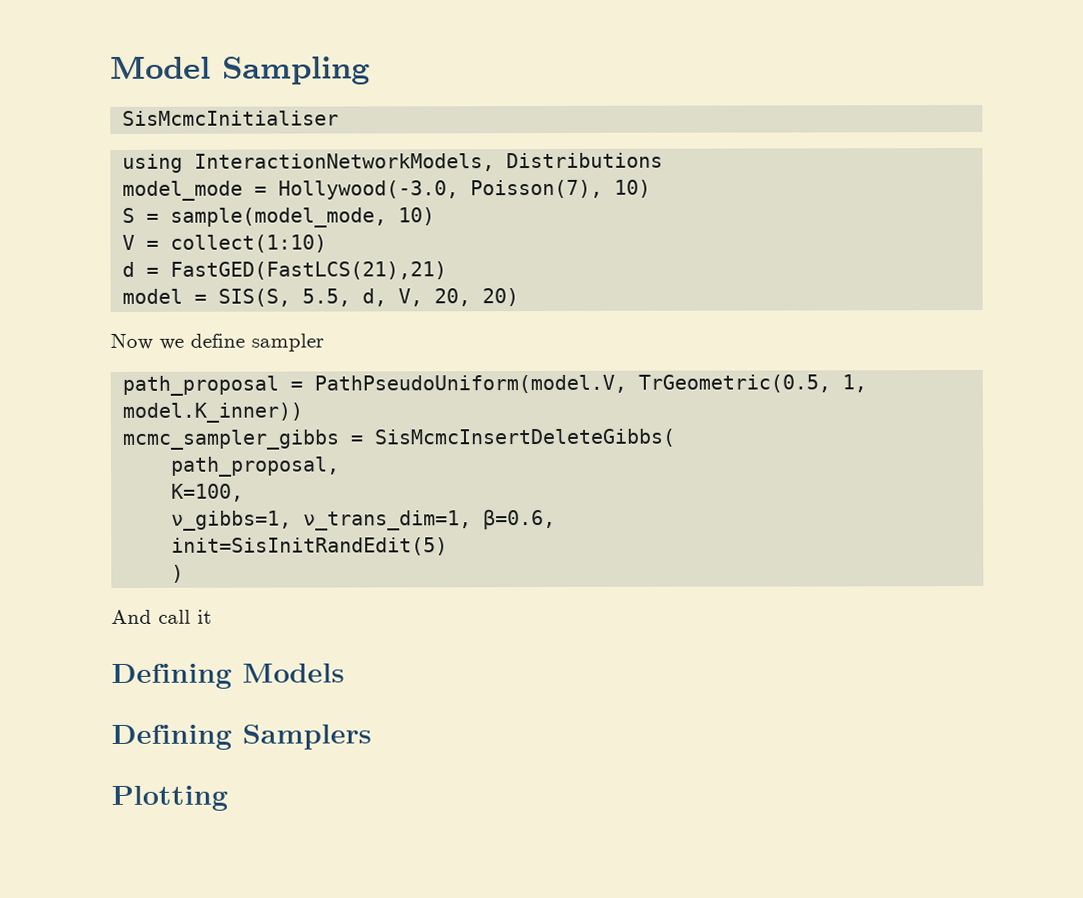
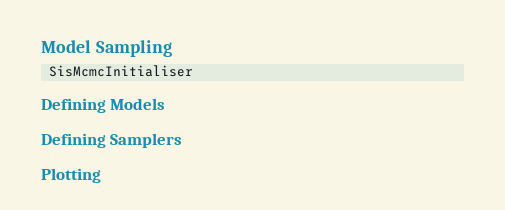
- using InteractionNetworkModels, Distributions
- model_mode = Hollywood(-3.0, Poisson(7), 10)
- S = sample(model_mode, 10)
- V = collect(1:10)
- d = FastGED(FastLCS(21),21)
- model = SIS(S, 5.5, d, V, 20, 20)
- Now we define sampler
- path_proposal = PathPseudoUniform(model.V, TrGeometric(0.5, 1, model.K_inner))
- mcmc_sampler_gibbs = SisMcmcInsertDeleteGibbs(
- path_proposal,
- K=100,
- ν_gibbs=1, ν_trans_dim=1, β=0.6,
- init=SisInitRandEdit(5)
- )
- And call it

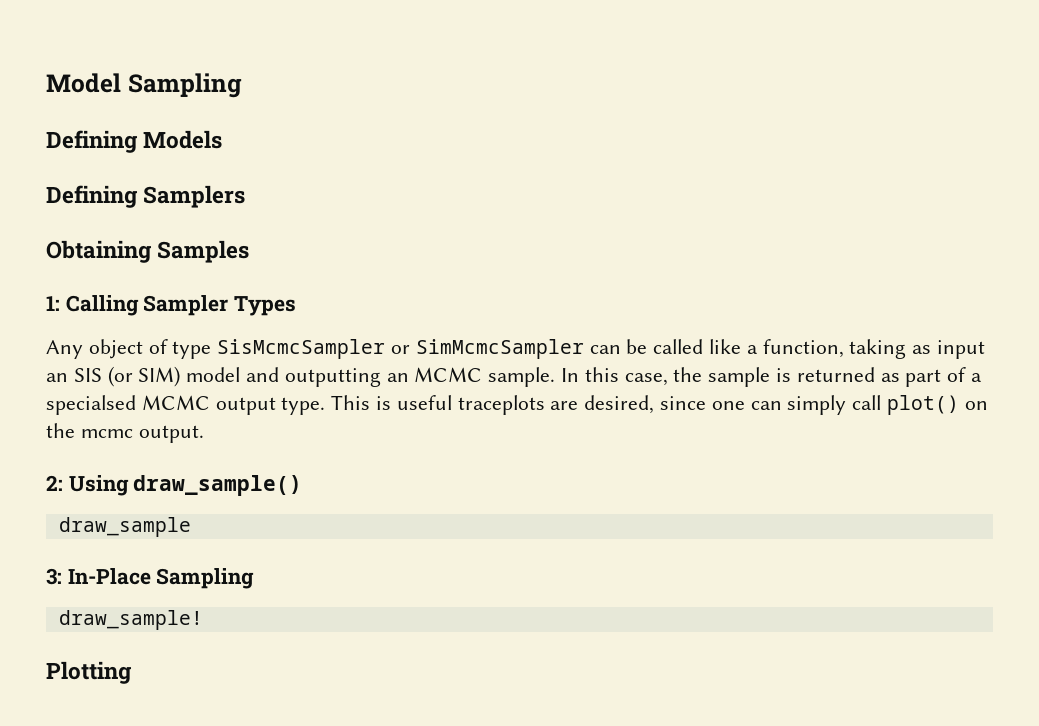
- SisMcmcInitialiser
+ Obtaining Samples
+ 1: Calling Sampler Types
+ Any object of type SisMcmcSampler or SimMcmcSampler can be called like a function, taking as input an SIS (or SIM) model and outputting an MCMC sample. In this case, the sample is returned as part of a specialsed MCMC output type. This is useful traceplots are desired, since one can simply call plot() on the mcmc output.
+ 2: Using draw_sample()
+ draw_sample
+ 3: In-Place Sampling
+ draw_sample!

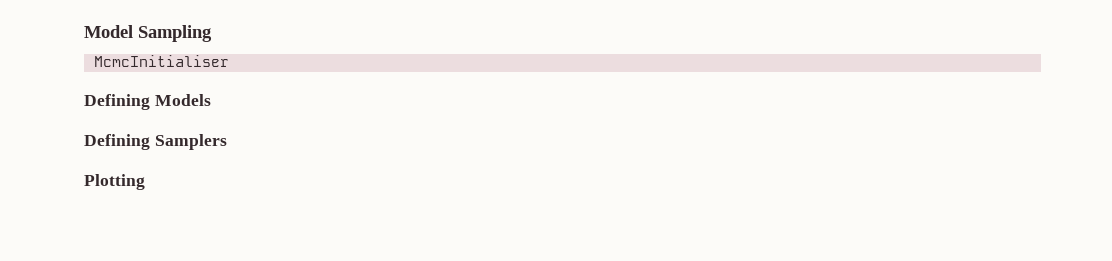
+ McmcInitialiser
- Obtaining Samples
- 1: Calling Sampler Types
- Any object of type SisMcmcSampler or SimMcmcSampler can be called like a function, taking as input an SIS (or SIM) model and outputting an MCMC sample. In this case, the sample is returned as part of a specialsed MCMC output type. This is useful traceplots are desired, since one can simply call plot() on the mcmc output.
- 2: Using draw_sample()
- draw_sample
- 3: In-Place Sampling
- draw_sample!

